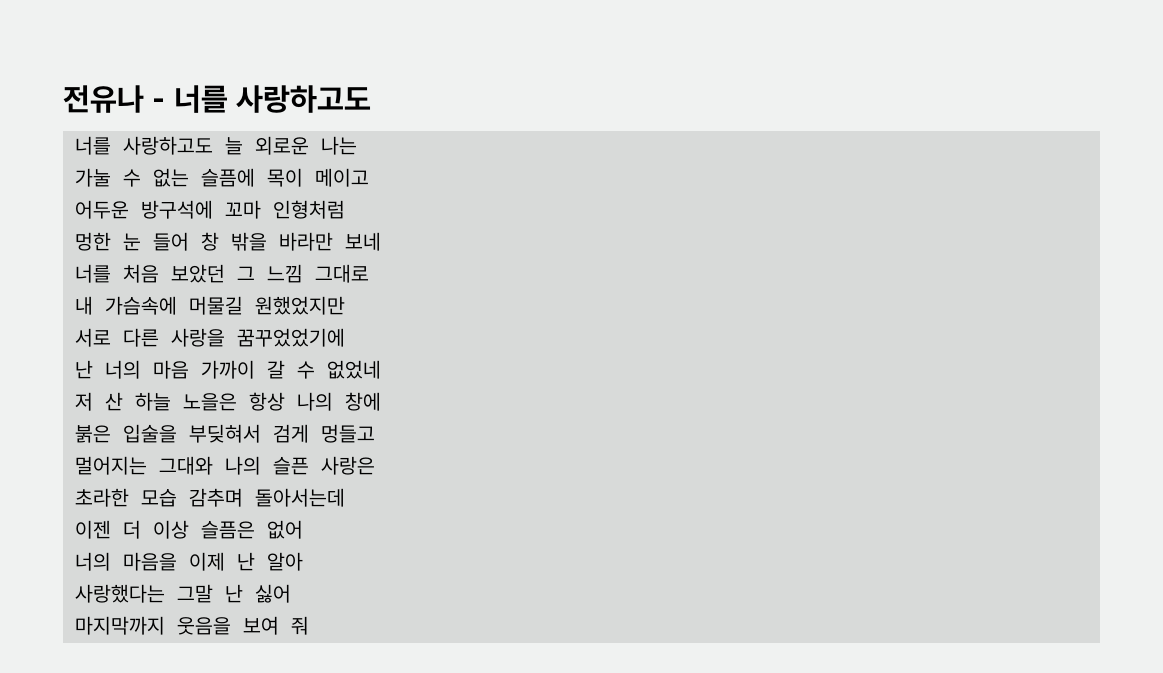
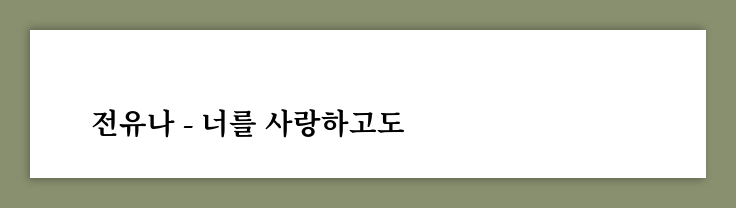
- 너를 사랑하고도 늘 외로운 나는
- 가눌 수 없는 슬픔에 목이 메이고
- 어두운 방구석에 꼬마 인형처럼
- 멍한 눈 들어 창 밖을 바라만 보네
- 너를 처음 보았던 그 느낌 그대로
- 내 가슴속에 머물길 원했었지만
- 서로 다른 사랑을 꿈꾸었었기에
- 난 너의 마음 가까이 갈 수 없었네
- 저 산 하늘 노을은 항상 나의 창에
- 붉은 입술을 부딪혀서 검게 멍들고
- 멀어지는 그대와 나의 슬픈 사랑은
- 초라한 모습 감추며 돌아서는데
- 이젠 더 이상 슬픔은 없어
- 너의 마음을 이제 난 알아
- 사랑했다는 그말 난 싫어
- 마지막까지 웃음을 보여 줘

